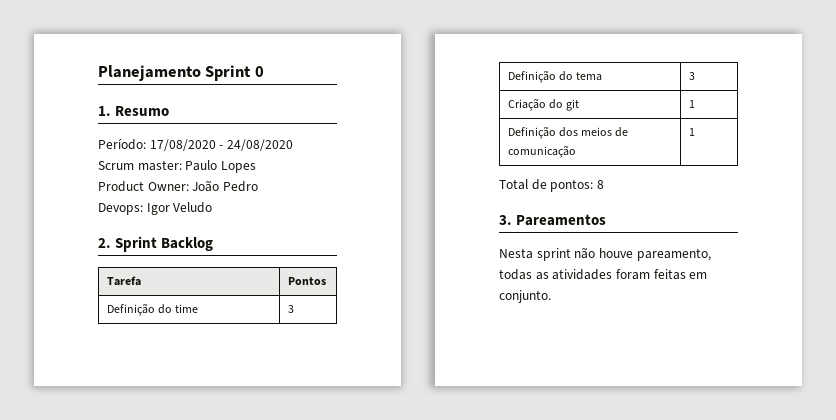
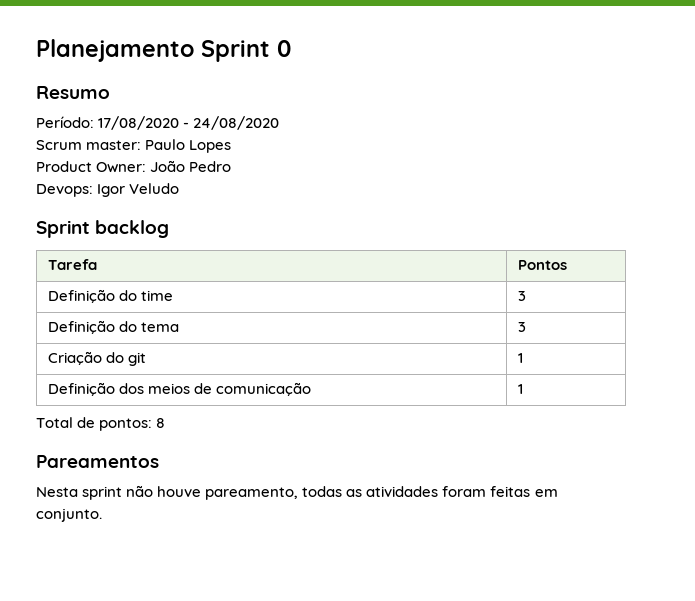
- 1. Resumo
+ Resumo
- 2. Sprint Backlog
+ Sprint backlog
- 3. Pareamentos
+ Pareamentos

